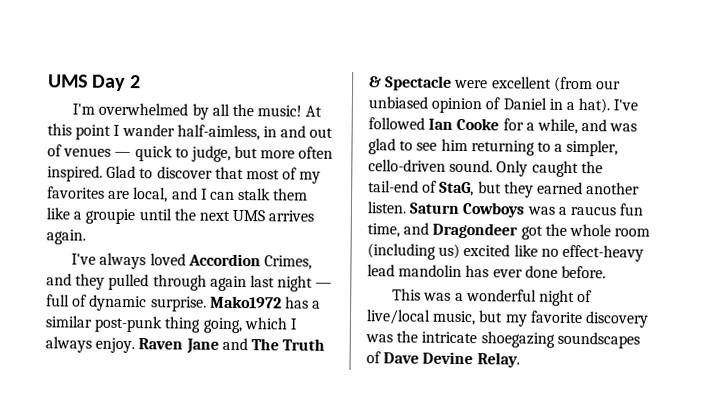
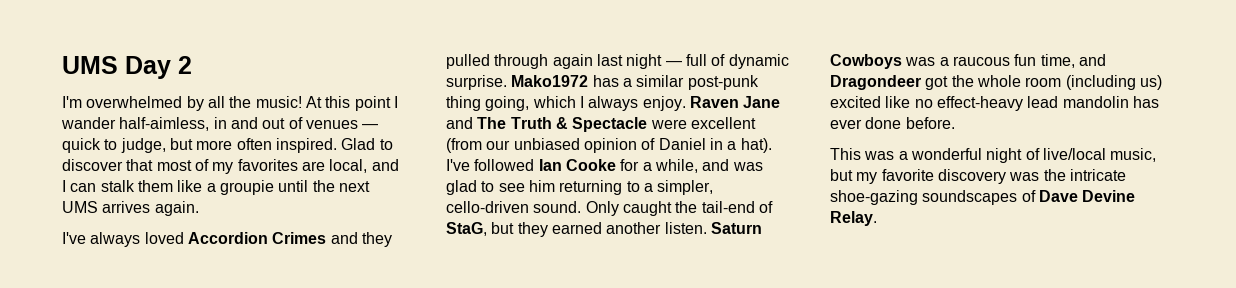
- I've always loved Accordion Crimes, and they pulled through again last night — full of dynamic surprise.
+ I've always loved Accordion Crimes and they pulled through again last night — full of dynamic surprise.
- Saturn Cowboys was a raucus fun time, and Dragondeer got the whole room (including us) excited like no effect-heavy lead mandolin has ever done before.
+ Saturn Cowboys was a raucous fun time, and Dragondeer got the whole room (including us) excited like no effect-heavy lead mandolin has ever done before.
- This was a wonderful night of live/local music, but my favorite discovery was the intricate shoegazing soundscapes of Dave Devine Relay.
+ This was a wonderful night of live/local music, but my favorite discovery was the intricate shoe-gazing soundscapes of Dave Devine Relay.

